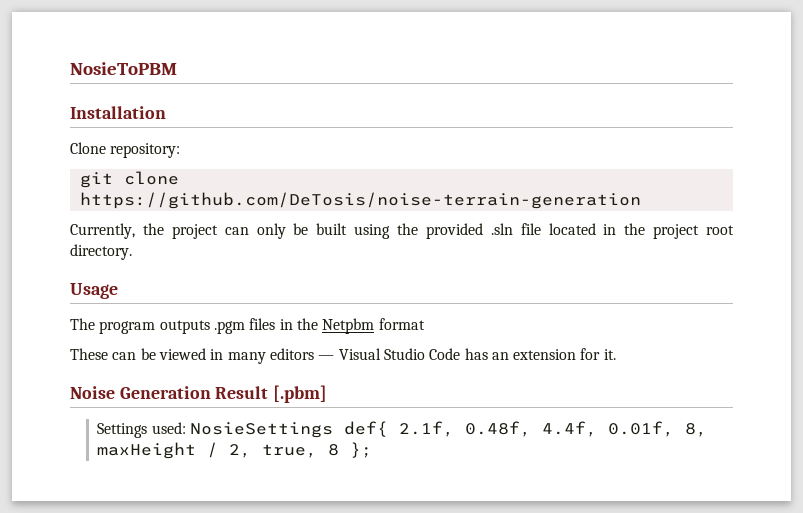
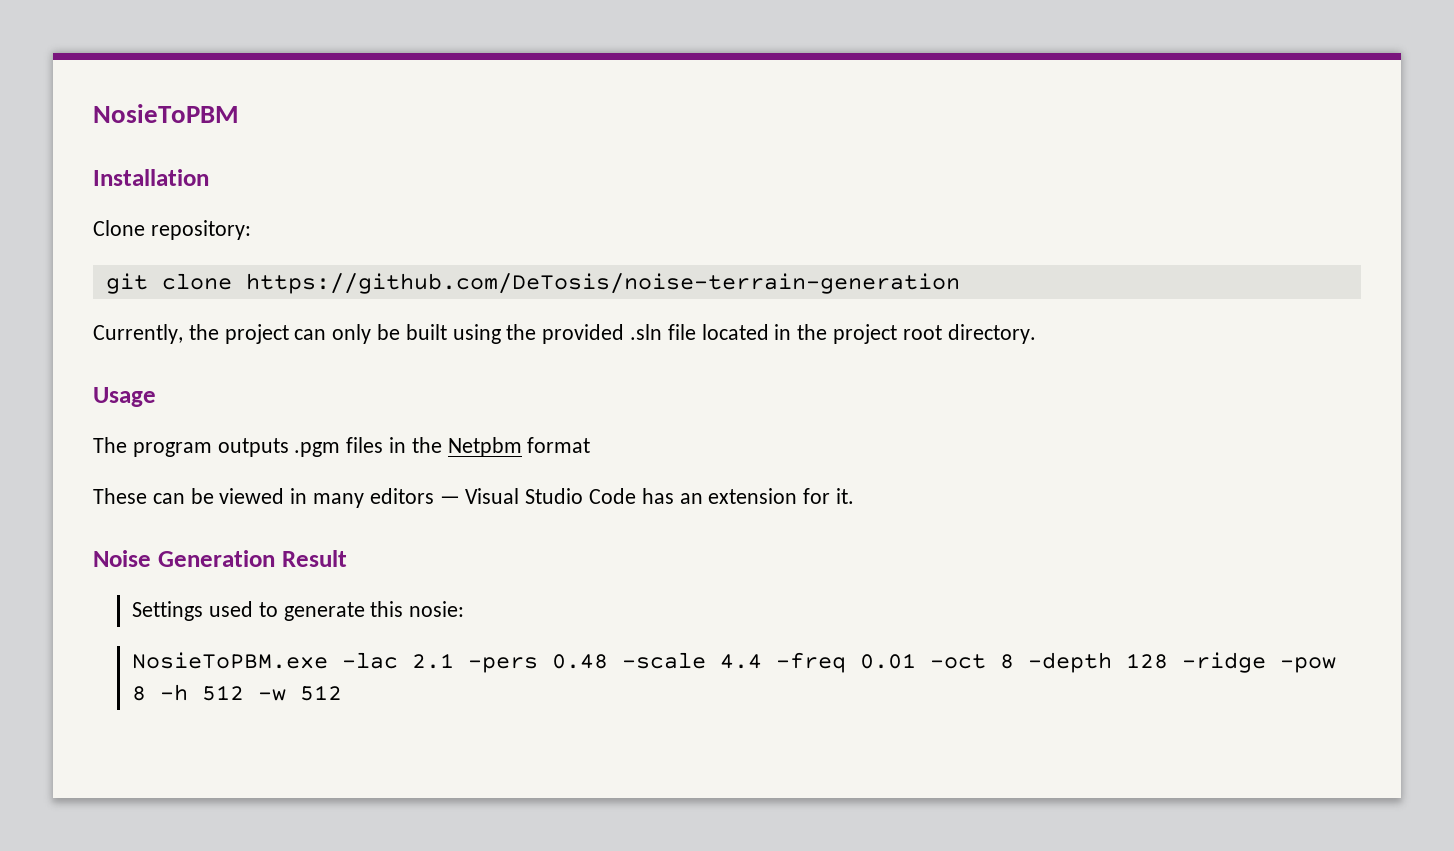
- Noise Generation Result [.pbm]
+ Noise Generation Result
- Settings used: NosieSettings def{ 2.1f, 0.48f, 4.4f, 0.01f, 8, maxHeight / 2, true, 8 };
+ Settings used to generate this nosie:
+ NosieToPBM.exe -lac 2.1 -pers 0.48 -scale 4.4 -freq 0.01 -oct 8 -depth 128 -ridge -pow 8 -h 512 -w 512

